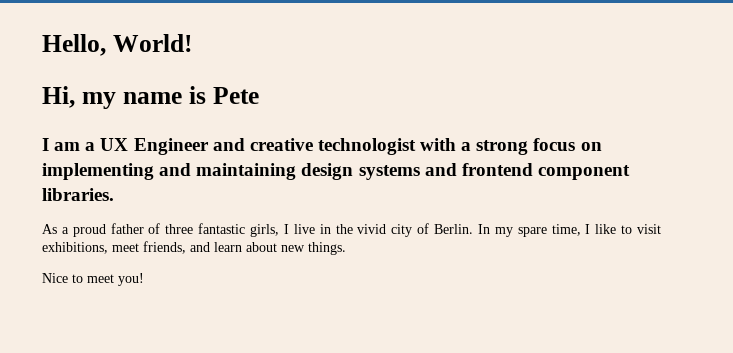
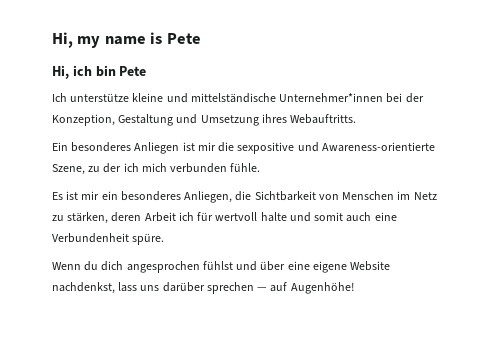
- Hello, World!
- I am a UX Engineer and creative technologist with a strong focus on implementing and maintaining design systems and frontend component libraries.
- As a proud father of three fantastic girls, I live in the vivid city of Berlin. In my spare time, I like to visit exhibitions, meet friends, and learn about new things.
- Nice to meet you!
+ Hi, ich bin Pete
+ Ich unterstütze kleine und mittelständische Unternehmer*innen bei der Konzeption, Gestaltung und Umsetzung ihres Webauftritts.
+ Ein besonderes Anliegen ist mir die sexpositive und Awareness-orientierte Szene, zu der ich mich verbunden fühle.
+ Es ist mir ein besonderes Anliegen, die Sichtbarkeit von Menschen im Netz zu stärken, deren Arbeit ich für wertvoll halte und somit auch eine Verbundenheit spüre.
+ Wenn du dich angesprochen fühlst und über eine eigene Website nachdenkst, lass uns darüber sprechen — auf Augenhöhe!

